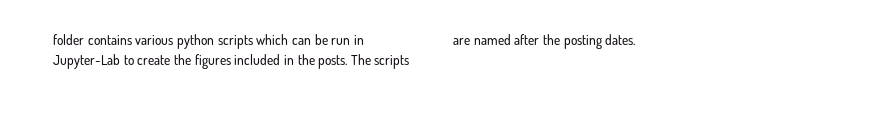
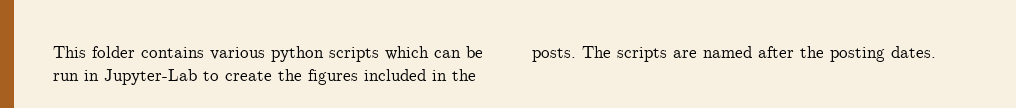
- folder contains various python scripts which can be run in Jupyter-Lab to create the figures included in the posts.
+ This folder contains various python scripts which can be run in Jupyter-Lab to create the figures included in the posts.

